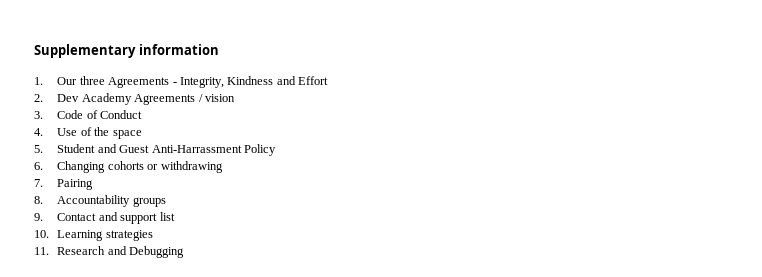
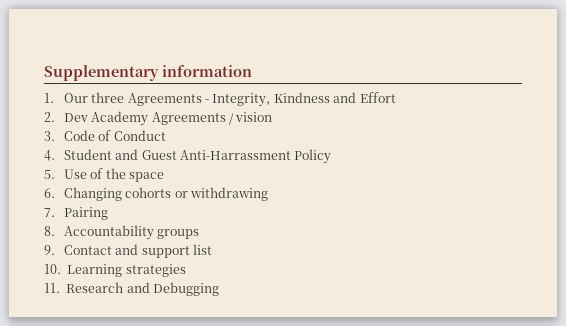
- 4. Use of the space
- 5. Student and Guest Anti-Harrassment Policy
+ 4. Student and Guest Anti-Harrassment Policy
+ 5. Use of the space

